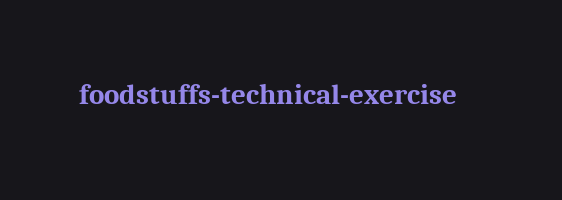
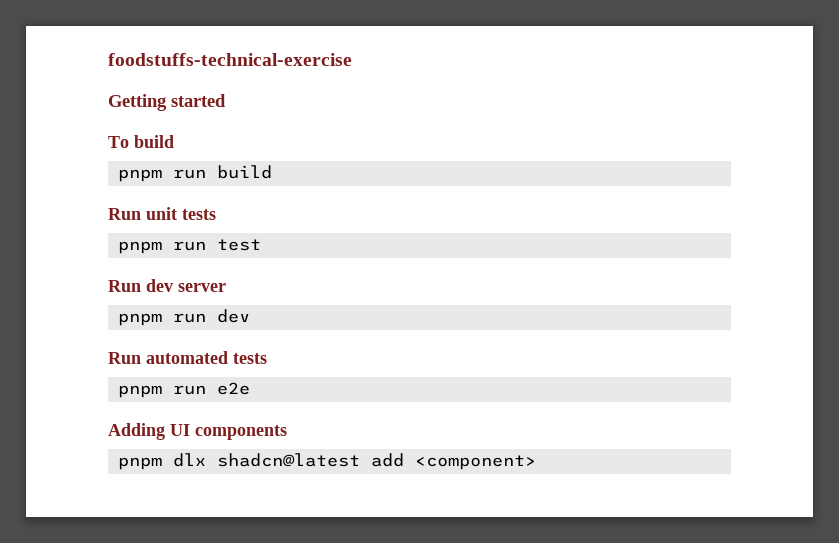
+ Getting started
+ To build
+ pnpm run build
+ Run unit tests
+ pnpm run test
+ Run dev server
+ pnpm run dev
+ Run automated tests
+ pnpm run e2e
+ Adding UI components
+ pnpm dlx shadcn@latest add <component>

